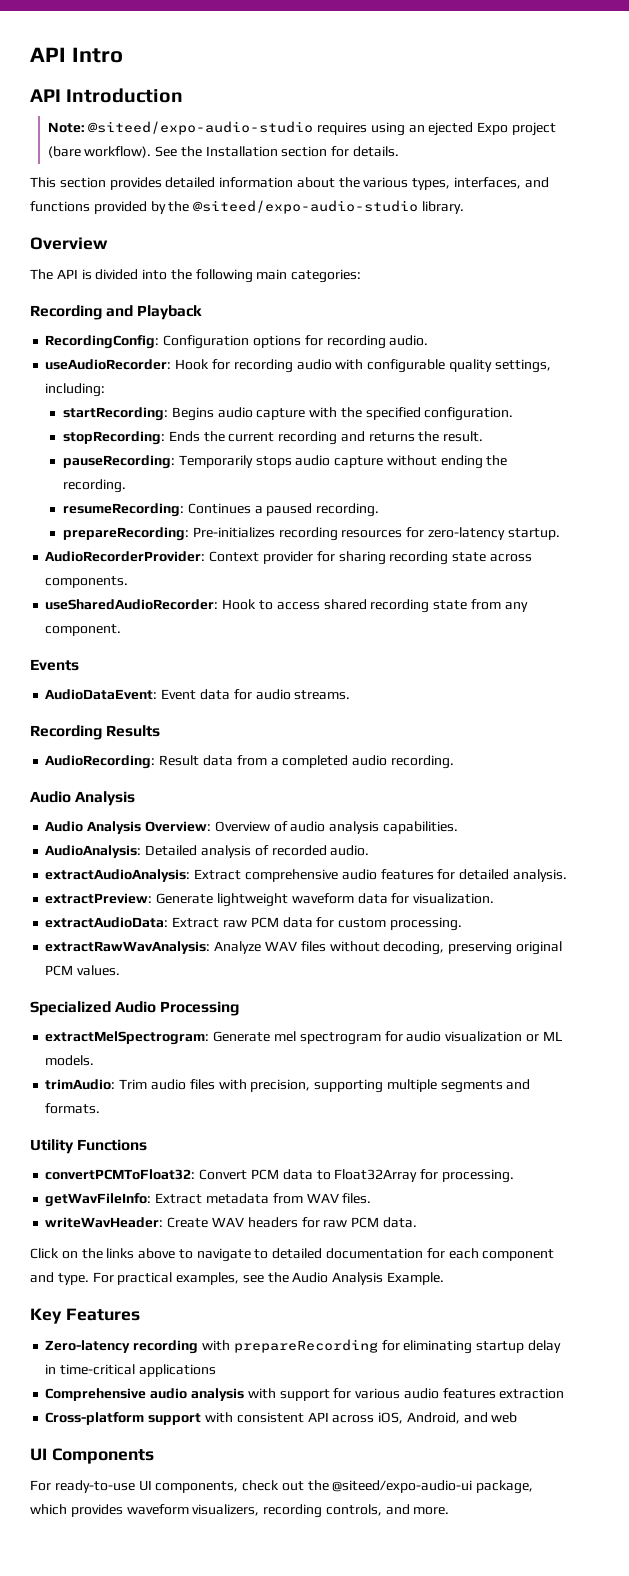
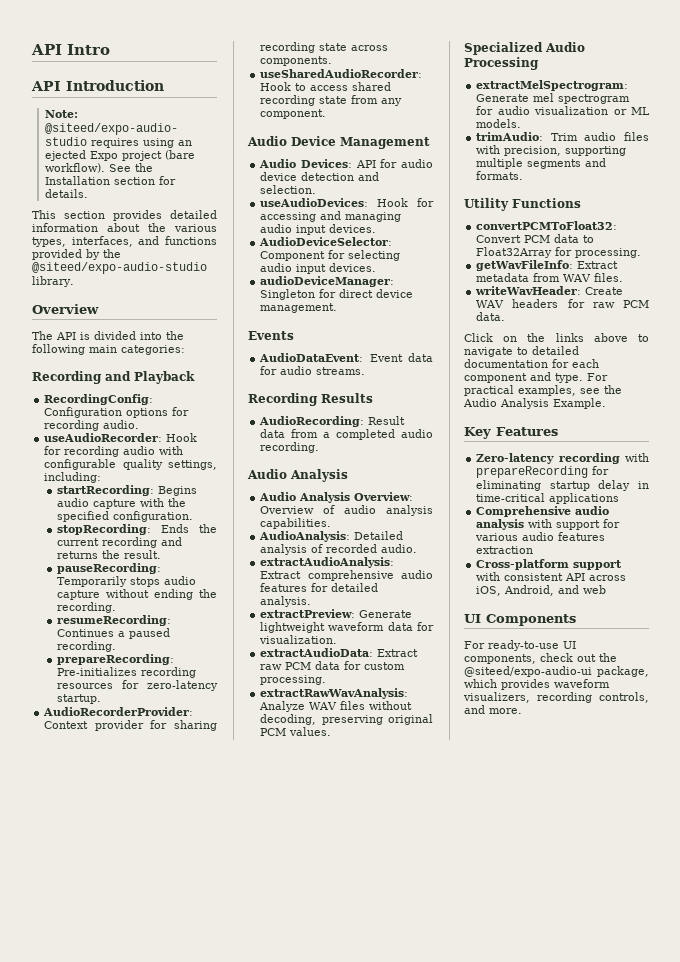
+ Audio Device Management
+ Audio Devices: API for audio device detection and selection.
+ useAudioDevices: Hook for accessing and managing audio input devices.
+ AudioDeviceSelector: Component for selecting audio input devices.
+ audioDeviceManager: Singleton for direct device management.

